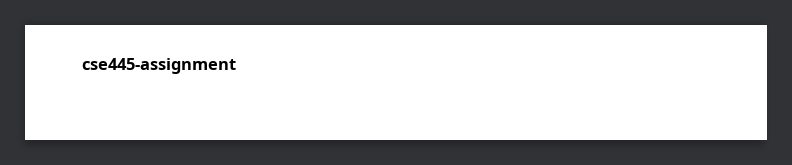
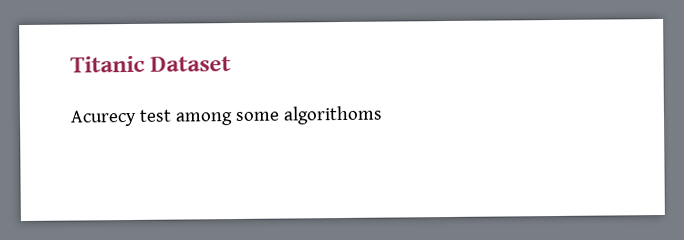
- cse445-assignment
+ Titanic Dataset
+ Acurecy test among some algorithoms

